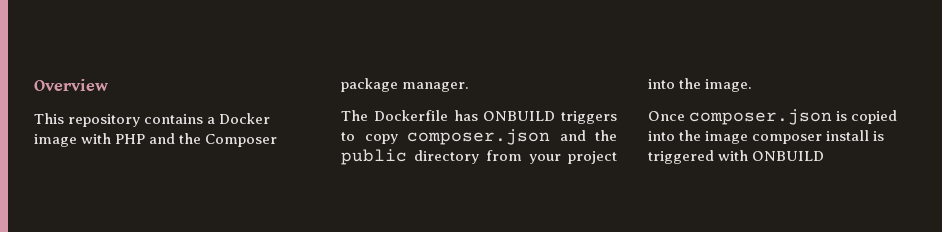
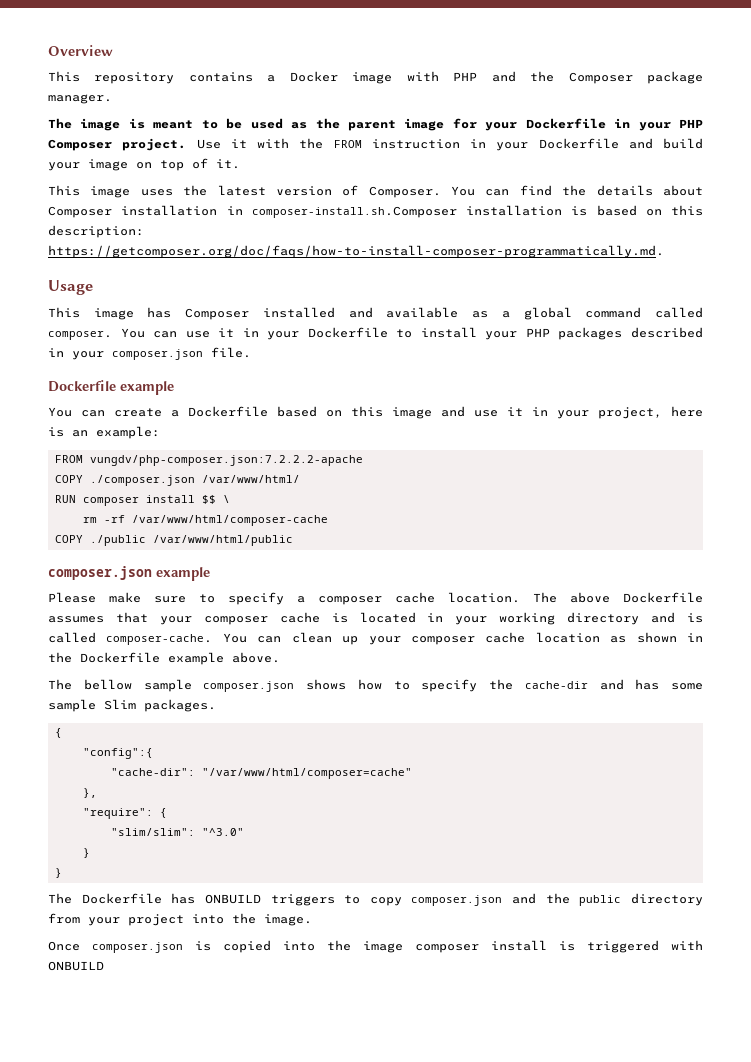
+ The image is meant to be used as the parent image for your Dockerfile in your PHP Composer project. Use it with the FROM instruction in your Dockerfile and build your image on top of it.
+ This image uses the latest version of Composer. You can find the details about Composer installation in composer-install.sh.Composer installation is based on this description: https://getcomposer.org/doc/faqs/how-to-install-composer-programmatically.md.
+ Usage
+ This image has Composer installed and available as a global command called composer. You can use it in your Dockerfile to install your PHP packages described in your composer.json file.
+ Dockerfile example
+ You can create a Dockerfile based on this image and use it in your project, here is an example:
+ FROM vungdv/php-composer.json:7.2.2.2-apache
+ COPY ./composer.json /var/www/html/
+ RUN composer install $$ \
+ rm -rf /var/www/html/composer-cache
+ COPY ./public /var/www/html/public
+ composer.json example
+ Please make sure to specify a composer cache location. The above Dockerfile assumes that your composer cache is located in your working directory and is called composer-cache. You can clean up your composer cache location as shown in the Dockerfile example above.
+ The bellow sample composer.json shows how to specify the cache-dir and has some sample Slim packages.
+ {
+ "config":{
+ "cache-dir": "/var/www/html/composer=cache"
+ },
+ "require": {
+ "slim/slim": "^3.0"
+ }
+ }

